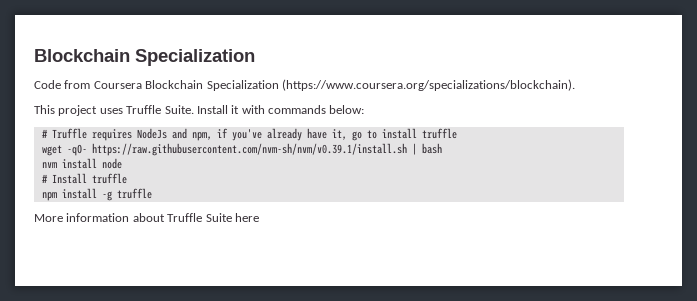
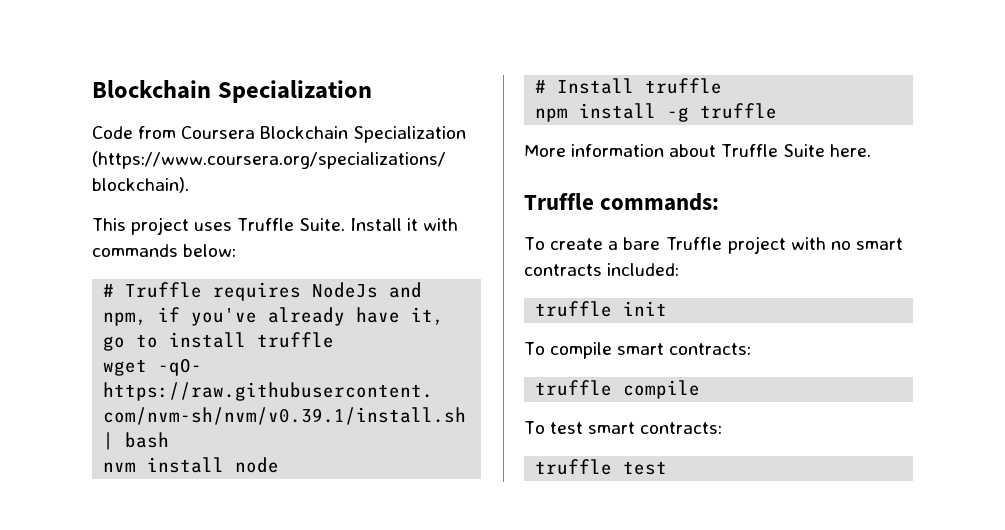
- More information about Truffle Suite here
+ More information about Truffle Suite here.
+ Truffle commands:
+ To create a bare Truffle project with no smart contracts included:
+ truffle init
+ To compile smart contracts:
+ truffle compile
+ To test smart contracts:
+ truffle test

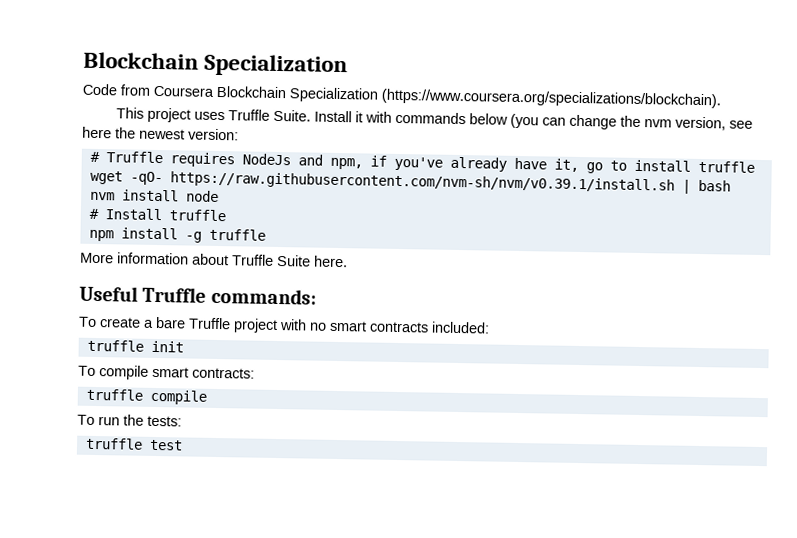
- Install it with commands below:
+ Install it with commands below (you can change the nvm version, see here the newest version:
- Truffle commands:
+ Useful Truffle commands:
- To test smart contracts:
+ To run the tests:

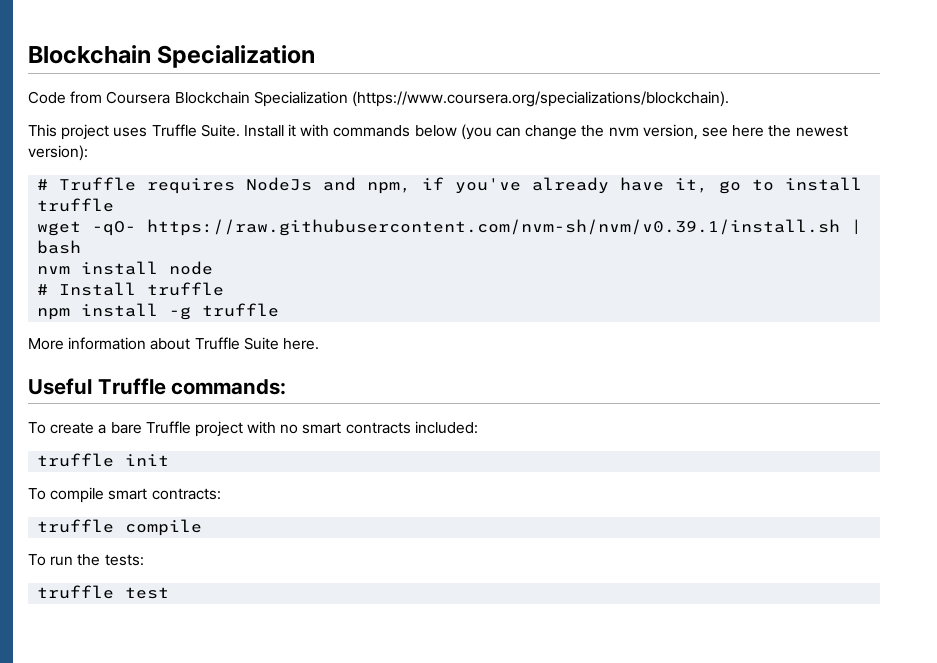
- Install it with commands below (you can change the nvm version, see here the newest version:
+ Install it with commands below (you can change the nvm version, see here the newest version):

